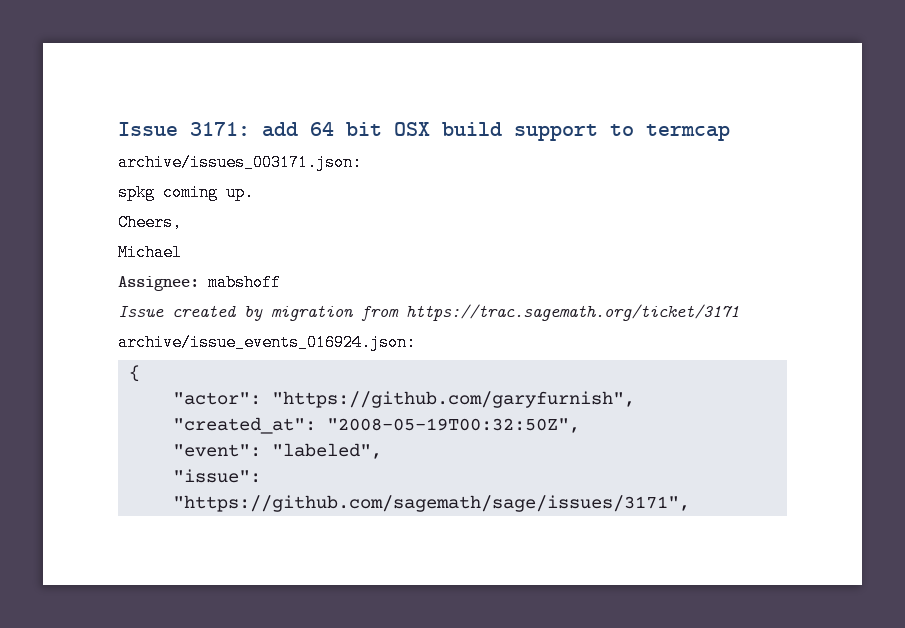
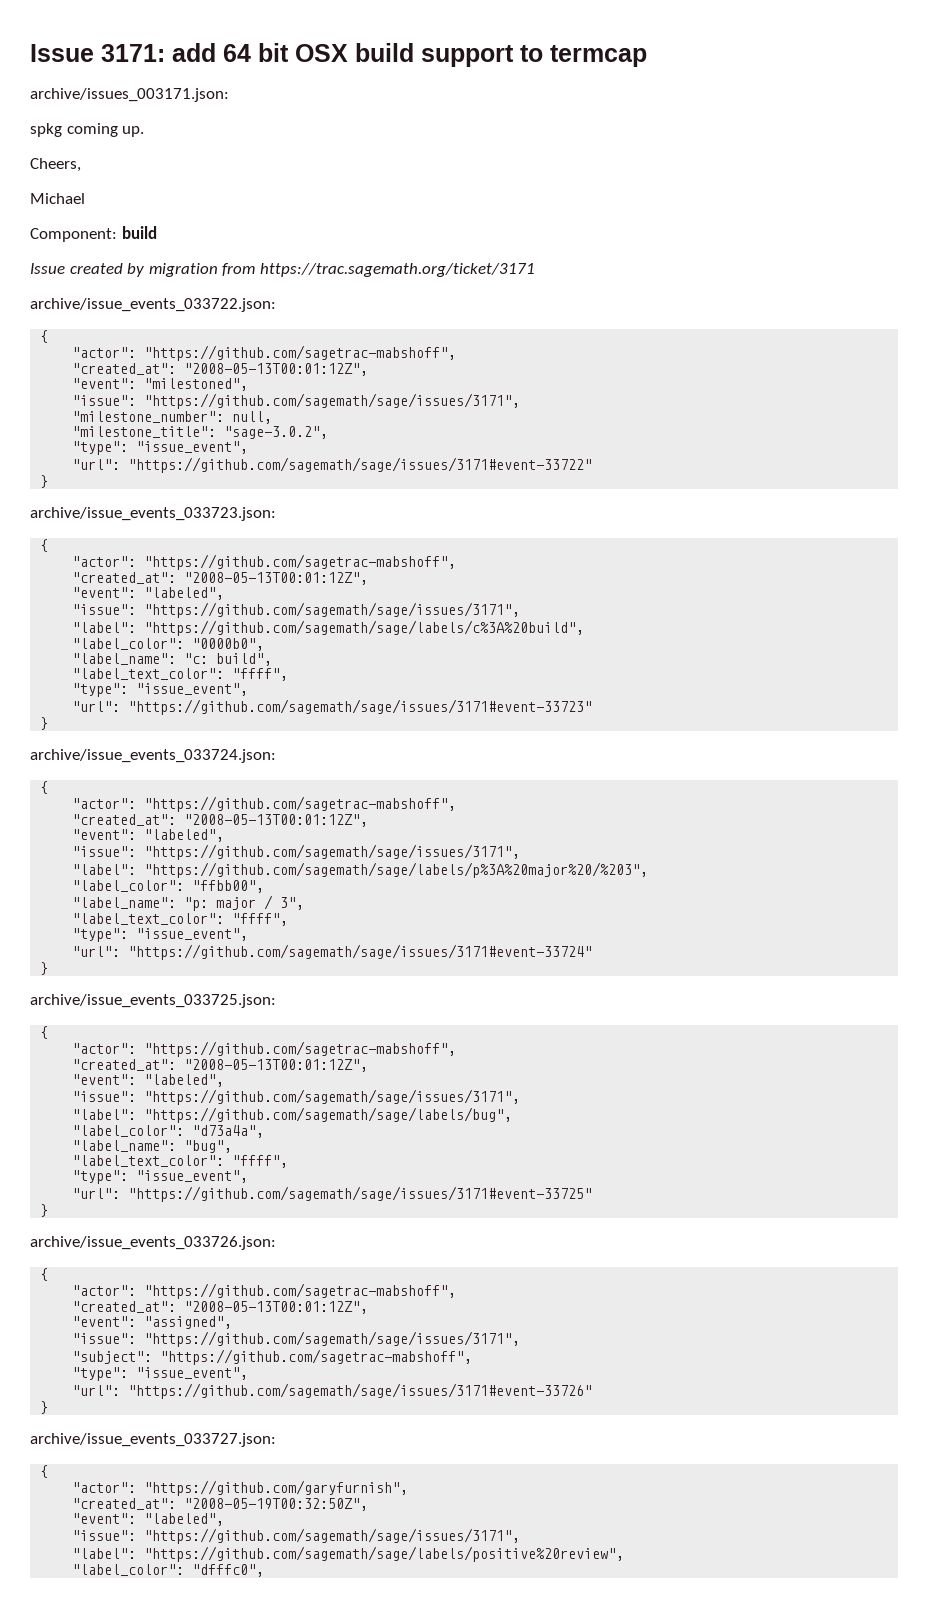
- Assignee: mabshoff
+ Component: build
- archive/issue_events_016924.json:
+ archive/issue_events_033722.json:
+ {
+ "actor": "https://github.com/sagetrac-mabshoff",
+ "created_at": "2008-05-13T00:01:12Z",
+ "event": "milestoned",
+ "issue": "https://github.com/sagemath/sage/issues/3171",
+ "milestone_number": null,
+ "milestone_title": "sage-3.0.2",
+ "type": "issue_event",
+ "url": "https://github.com/sagemath/sage/issues/3171#event-33722"
+ }
+ archive/issue_events_033723.json:
+ {
+ "actor": "https://github.com/sagetrac-mabshoff",
+ "created_at": "2008-05-13T00:01:12Z",
+ "event": "labeled",
+ "issue": "https://github.com/sagemath/sage/issues/3171",
+ "label": "https://github.com/sagemath/sage/labels/c%3A%20build",
+ "label_color": "0000b0",
+ "label_name": "c: build",
+ "label_text_color": "ffff",
+ "type": "issue_event",
+ "url": "https://github.com/sagemath/sage/issues/3171#event-33723"
+ }
+ archive/issue_events_033724.json:
+ {
+ "actor": "https://github.com/sagetrac-mabshoff",
+ "created_at": "2008-05-13T00:01:12Z",
+ "event": "labeled",
+ "issue": "https://github.com/sagemath/sage/issues/3171",
+ "label": "https://github.com/sagemath/sage/labels/p%3A%20major%20/%203",
+ "label_color": "ffbb00",
+ "label_name": "p: major / 3",
+ "label_text_color": "ffff",
+ "type": "issue_event",
+ "url": "https://github.com/sagemath/sage/issues/3171#event-33724"
+ }
+ archive/issue_events_033725.json:
+ {
+ "actor": "https://github.com/sagetrac-mabshoff",
+ "created_at": "2008-05-13T00:01:12Z",
+ "event": "labeled",
+ "issue": "https://github.com/sagemath/sage/issues/3171",
+ "label": "https://github.com/sagemath/sage/labels/bug",
+ "label_color": "d73a4a",
+ "label_name": "bug",
+ "label_text_color": "ffff",
+ "type": "issue_event",
+ "url": "https://github.com/sagemath/sage/issues/3171#event-33725"
+ }
+ archive/issue_events_033726.json:
+ {
+ "actor": "https://github.com/sagetrac-mabshoff",
+ "created_at": "2008-05-13T00:01:12Z",
+ "event": "assigned",
+ "issue": "https://github.com/sagemath/sage/issues/3171",
+ "subject": "https://github.com/sagetrac-mabshoff",
+ "type": "issue_event",
+ "url": "https://github.com/sagemath/sage/issues/3171#event-33726"
+ }
+ archive/issue_events_033727.json:
+ "label": "https://github.com/sagemath/sage/labels/positive%20review",
+ "label_color": "dfffc0",

